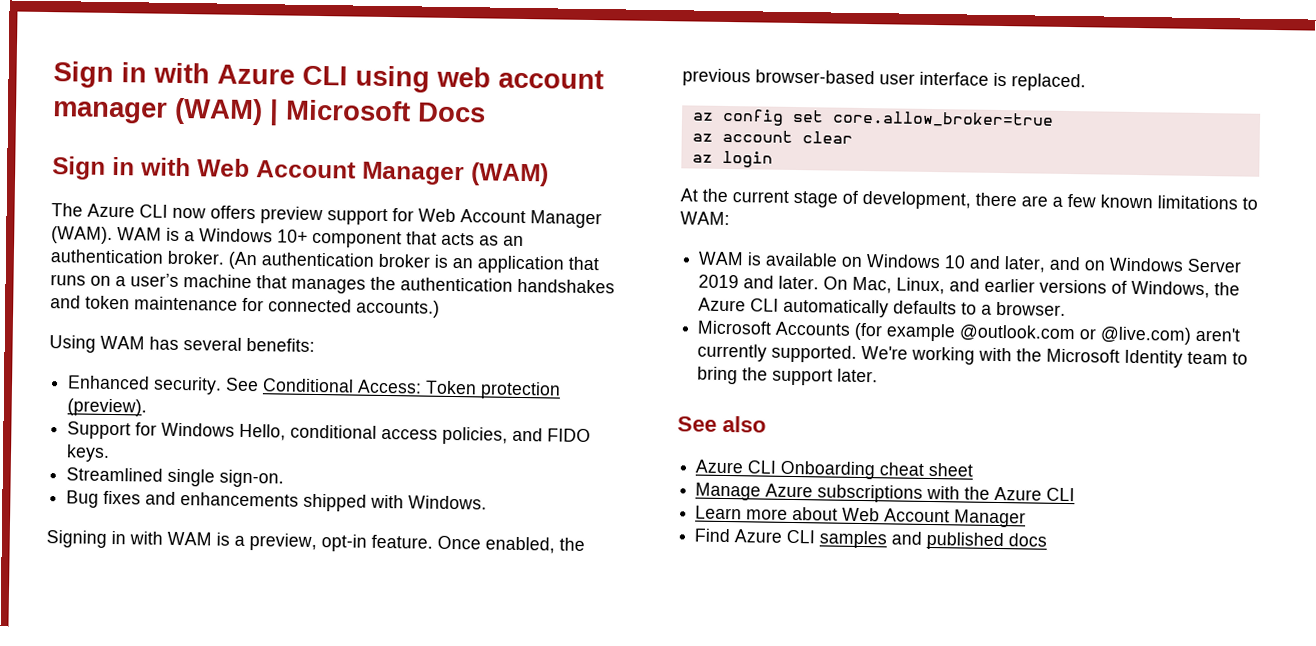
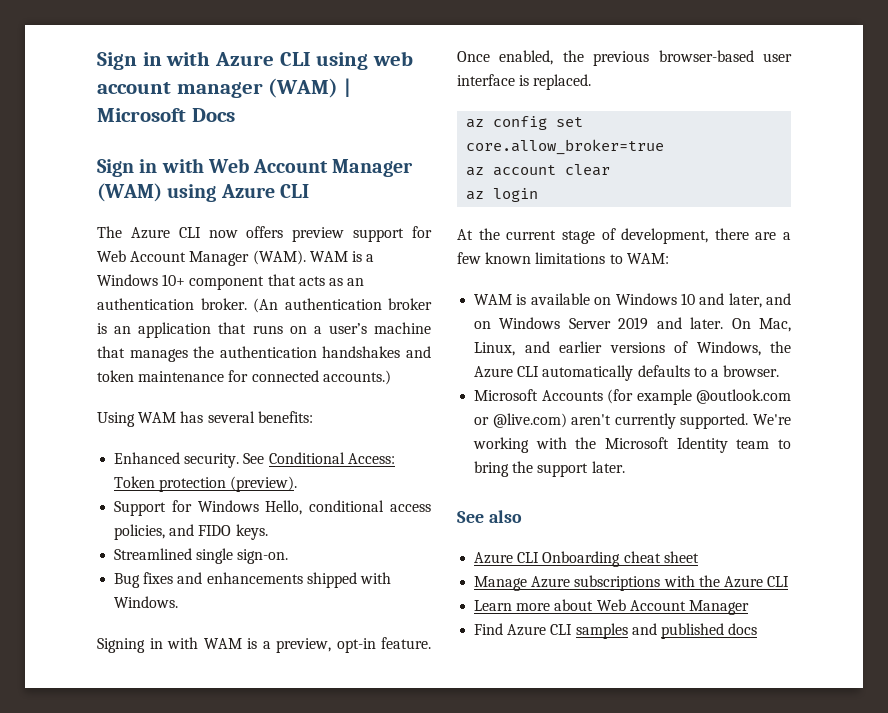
- Sign in with Web Account Manager (WAM)
+ Sign in with Web Account Manager (WAM) using Azure CLI

